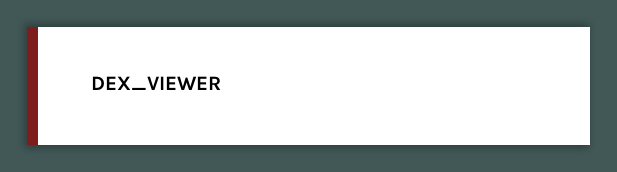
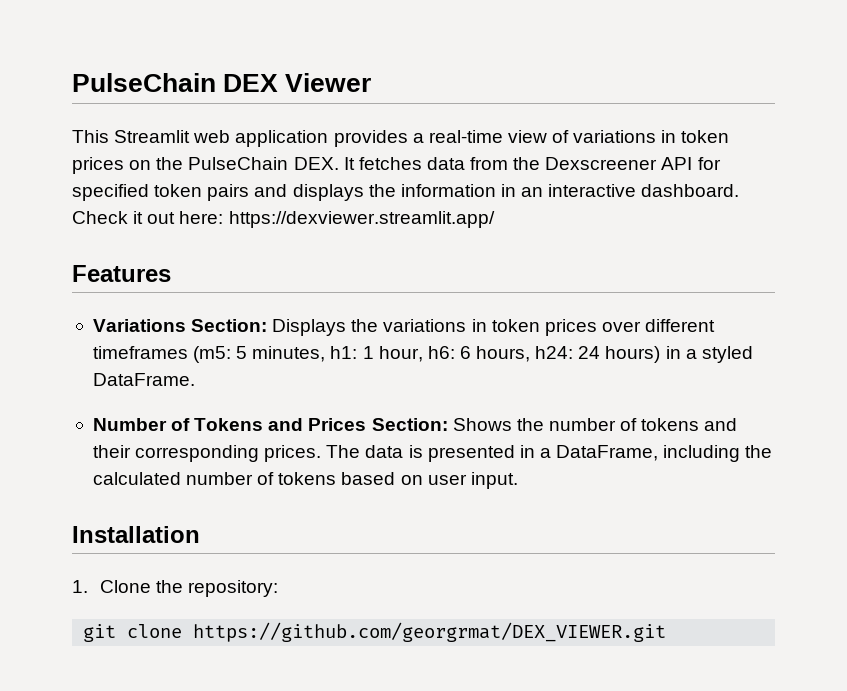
- DEX_VIEWER
+ PulseChain DEX Viewer
+ This Streamlit web application provides a real-time view of variations in token prices on the PulseChain DEX. It fetches data from the Dexscreener API for specified token pairs and displays the information in an interactive dashboard. Check it out here: https://dexviewer.streamlit.app/
+ Features
+ Variations Section: Displays the variations in token prices over different timeframes (m5: 5 minutes, h1: 1 hour, h6: 6 hours, h24: 24 hours) in a styled DataFrame.
+ Number of Tokens and Prices Section: Shows the number of tokens and their corresponding prices. The data is presented in a DataFrame, including the calculated number of tokens based on user input.
+ Installation
+ 1. Clone the repository:
+ git clone https://github.com/georgrmat/DEX_VIEWER.git

